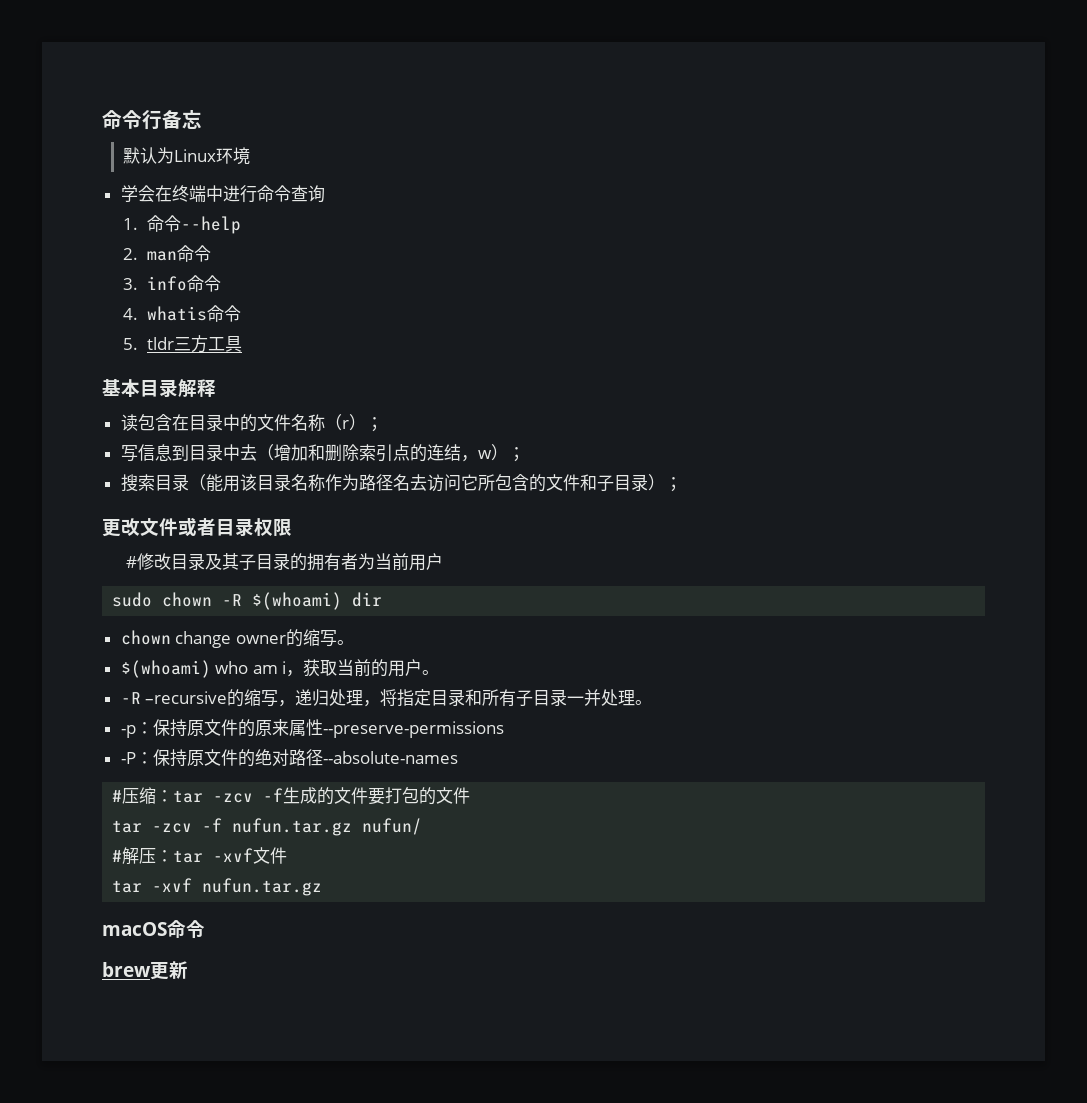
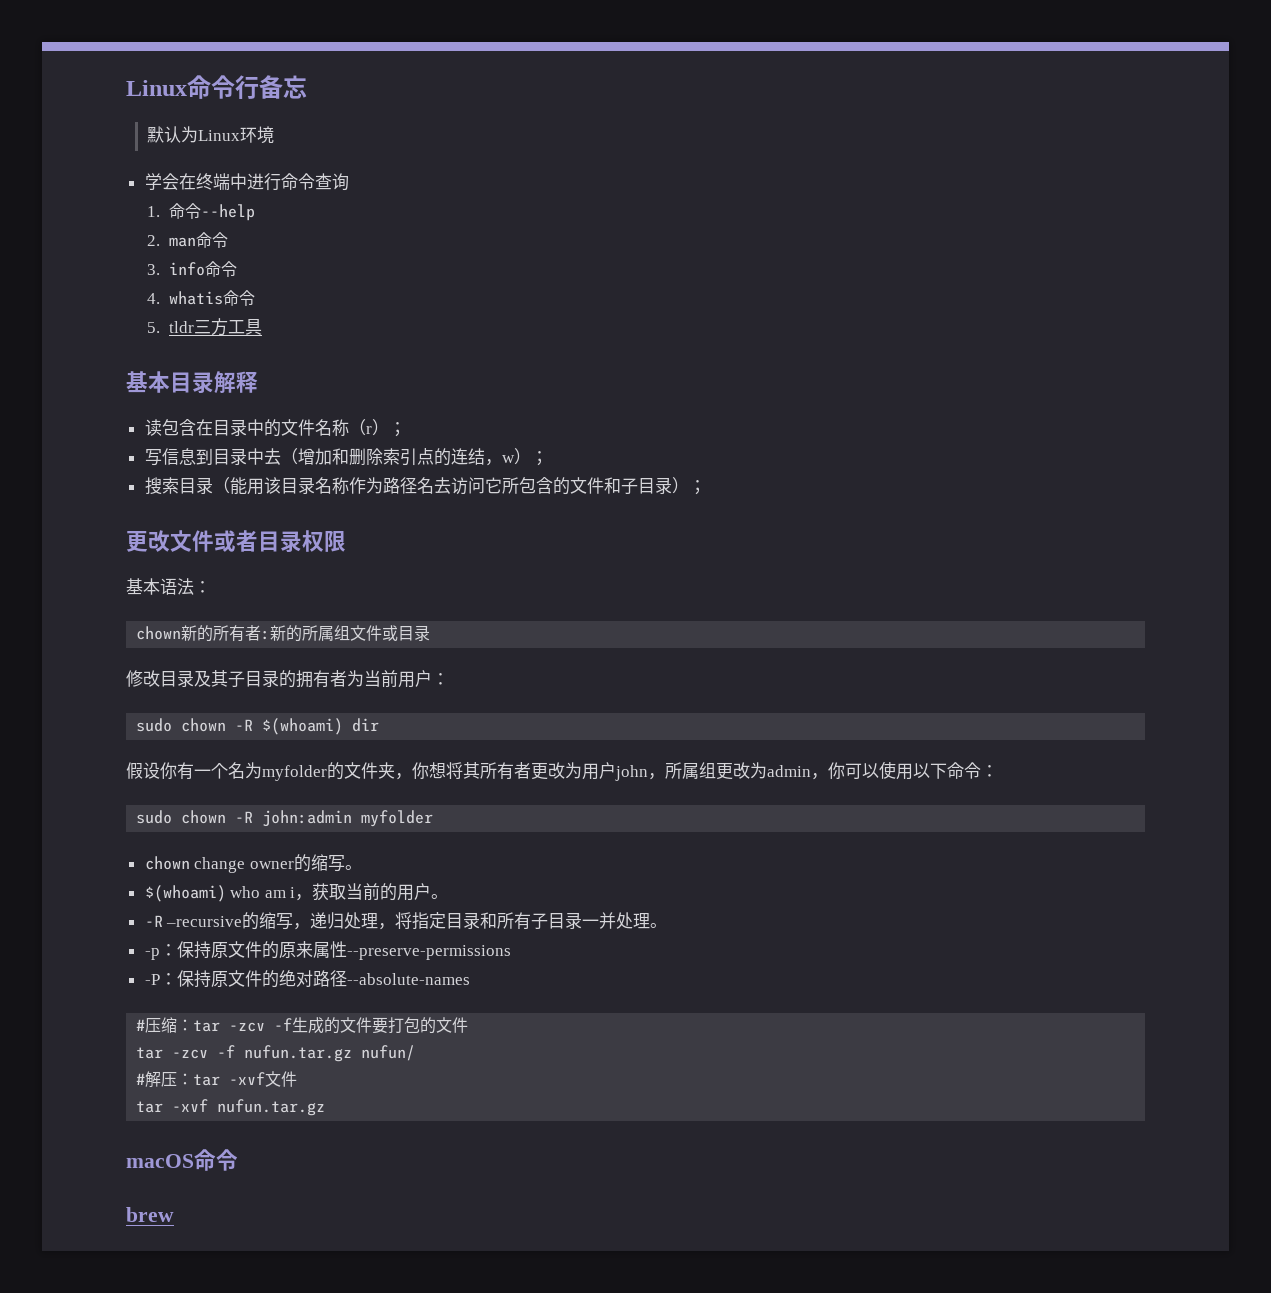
- 命令行备忘
+ Linux命令行备忘
- #修改目录及其子目录的拥有者为当前用户
+ 基本语法：
+ chown新的所有者:新的所属组文件或目录
+ 修改目录及其子目录的拥有者为当前用户：
+ 假设你有一个名为myfolder的文件夹，你想将其所有者更改为用户john，所属组更改为admin，你可以使用以下命令：
+ sudo chown -R john:admin myfolder
- brew更新
+ brew

